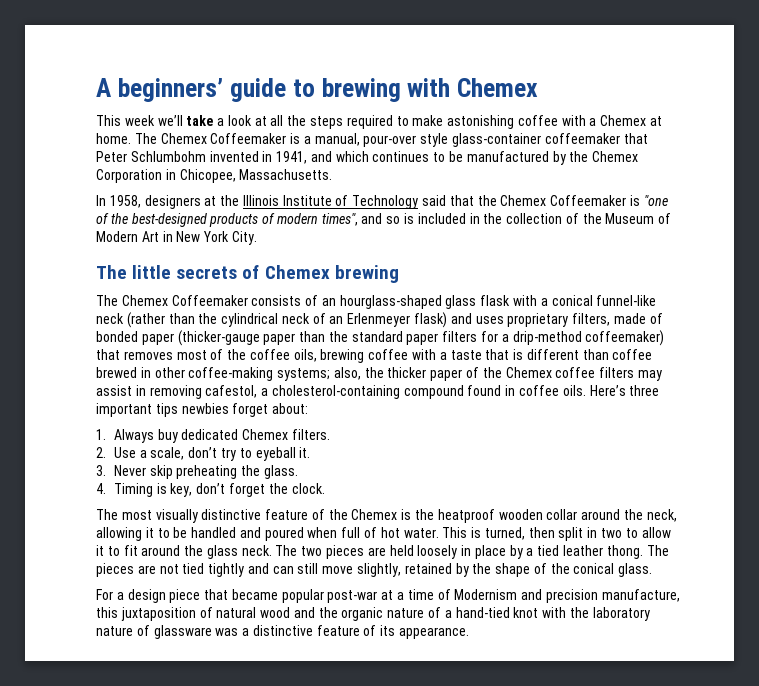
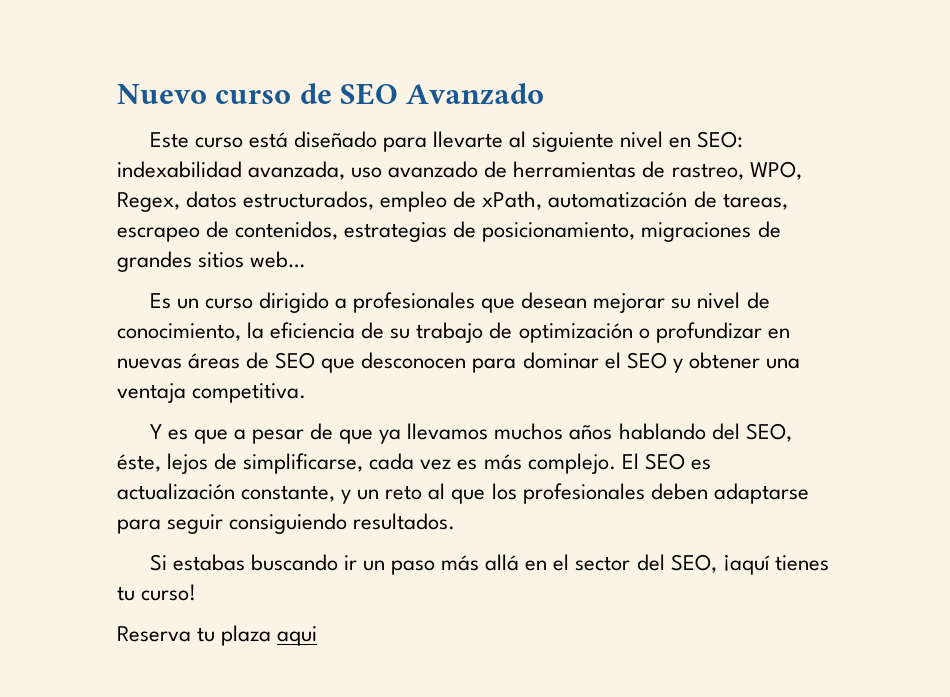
- A beginners’ guide to brewing with Chemex
- This week we’ll take a look at all the steps required to make astonishing coffee with a Chemex at home. The Chemex Coffeemaker is a manual, pour-over style glass-container coffeemaker that Peter Schlumbohm invented in 1941, and which continues to be manufactured by the Chemex Corporation in Chicopee, Massachusetts.
- In 1958, designers at the Illinois Institute of Technology said that the Chemex Coffeemaker is "one of the best-designed products of modern times", and so is included in the collection of the Museum of Modern Art in New York City.
- The little secrets of Chemex brewing
- The Chemex Coffeemaker consists of an hourglass-shaped glass flask with a conical funnel-like neck (rather than the cylindrical neck of an Erlenmeyer flask) and uses proprietary filters, made of bonded paper (thicker-gauge paper than the standard paper filters for a drip-method coffeemaker) that removes most of the coffee oils, brewing coffee with a taste that is different than coffee brewed in other coffee-making systems; also, the thicker paper of the Chemex coffee filters may assist in removing cafestol, a cholesterol-containing compound found in coffee oils. Here’s three important tips newbies forget about:
- 1. Always buy dedicated Chemex filters.
- 2. Use a scale, don’t try to eyeball it.
- 3. Never skip preheating the glass.
- 4. Timing is key, don’t forget the clock.
- The most visually distinctive feature of the Chemex is the heatproof wooden collar around the neck, allowing it to be handled and poured when full of hot water. This is turned, then split in two to allow it to fit around the glass neck. The two pieces are held loosely in place by a tied leather thong. The pieces are not tied tightly and can still move slightly, retained by the shape of the conical glass.
- For a design piece that became popular post-war at a time of Modernism and precision manufacture, this juxtaposition of natural wood and the organic nature of a hand-tied knot with the laboratory nature of glassware was a distinctive feature of its appearance.
+ Nuevo curso de SEO Avanzado
+ Este curso está diseñado para llevarte al siguiente nivel en SEO: indexabilidad avanzada, uso avanzado de herramientas de rastreo, WPO, Regex, datos estructurados, empleo de xPath, automatización de tareas, escrapeo de contenidos, estrategias de posicionamiento, migraciones de grandes sitios web…
+ Es un curso dirigido a profesionales que desean mejorar su nivel de conocimiento, la eficiencia de su trabajo de optimización o profundizar en nuevas áreas de SEO que desconocen para dominar el SEO y obtener una ventaja competitiva.
+ Y es que a pesar de que ya llevamos muchos años hablando del SEO, éste, lejos de simplificarse, cada vez es más complejo. El SEO es actualización constante, y un reto al que los profesionales deben adaptarse para seguir consiguiendo resultados.
+ Si estabas buscando ir un paso más allá en el sector del SEO, ¡aquí tienes tu curso!
+ Reserva tu plaza aqui

